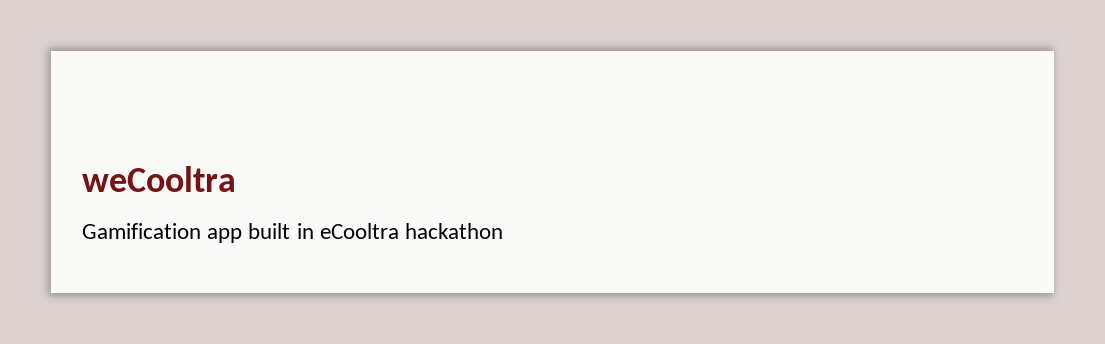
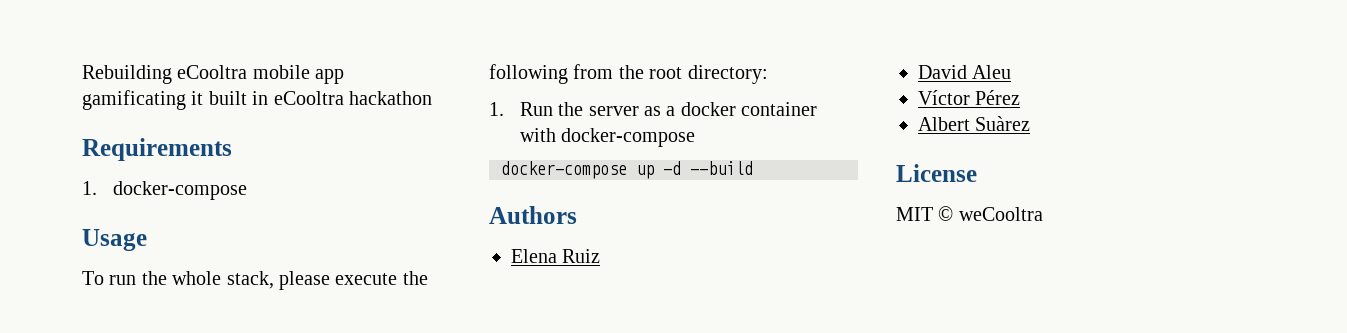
- weCooltra
- Gamification app built in eCooltra hackathon
+ Rebuilding eCooltra mobile app gamificating it built in eCooltra hackathon
+ Requirements
+ 1. docker-compose
+ Usage
+ To run the whole stack, please execute the following from the root directory:
+ 1. Run the server as a docker container with docker-compose
+ docker-compose up -d --build
+ Authors
+ Elena Ruiz
+ David Aleu
+ Víctor Pérez
+ Albert Suàrez
+ License
+ MIT © weCooltra

